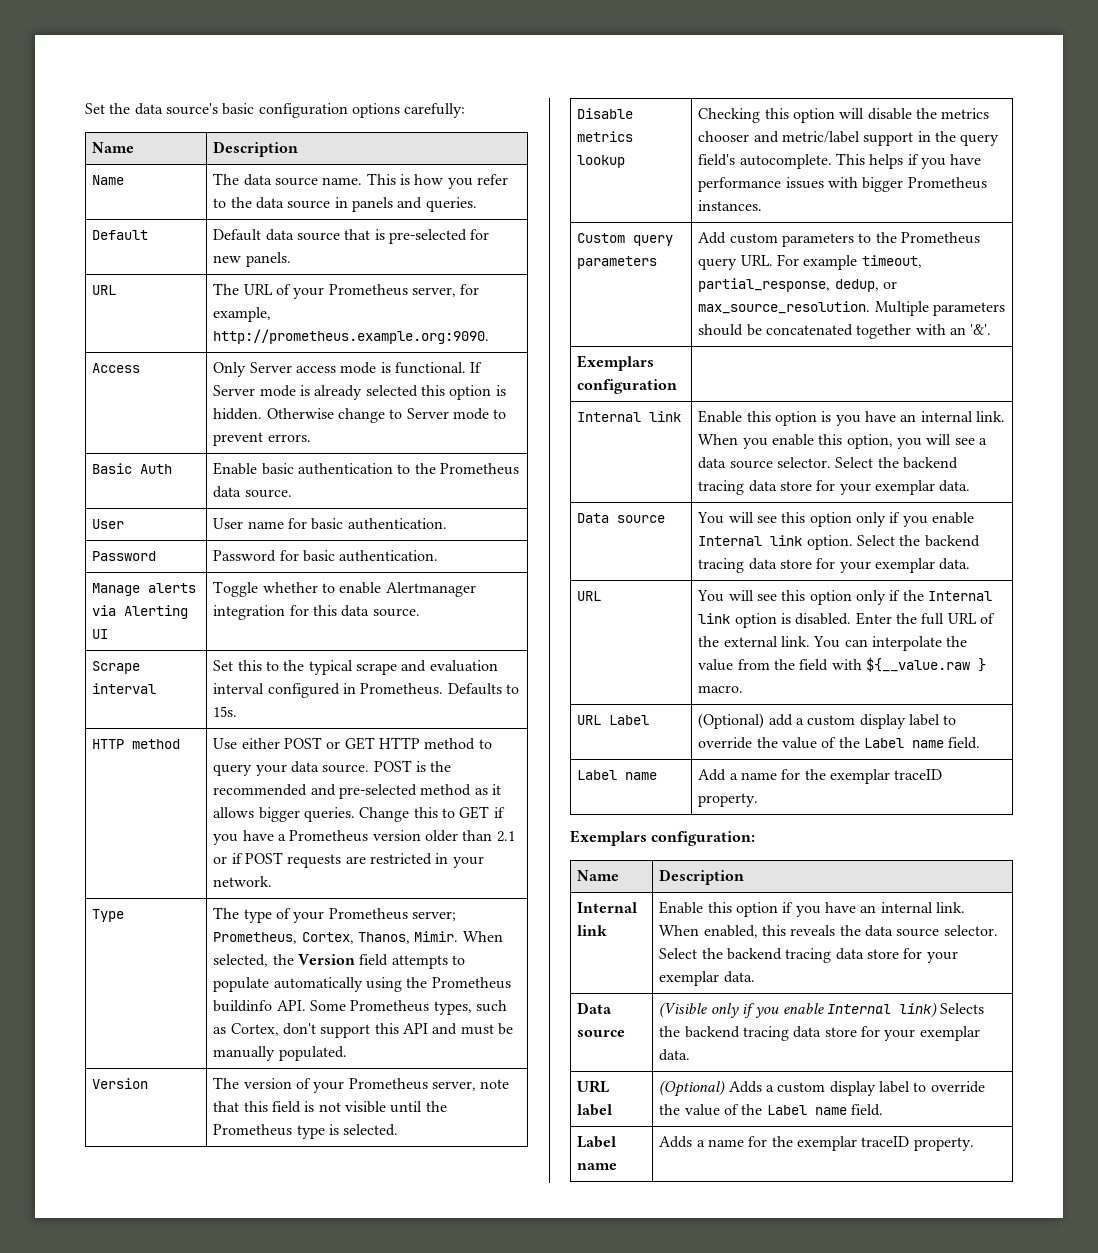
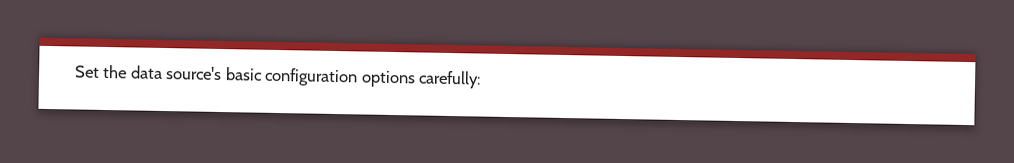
  Set the data source's basic configuration options carefully:
- Name | Description
- Name | The data source name. This is how you refer to the data source in panels and queries.
- Default | Default data source that is pre-selected for new panels.
- URL | The URL of your Prometheus server, for example, http://prometheus.example.org:9090.
- Access | Only Server access mode is functional. If Server mode is already selected this option is hidden. Otherwise change to Server mode to prevent errors.
- Basic Auth | Enable basic authentication to the Prometheus data source.
- User | User name for basic authentication.
- Password | Password for basic authentication.
- Manage alerts via Alerting UI | Toggle whether to enable Alertmanager integration for this data source.
- Scrape interval | Set this to the typical scrape and evaluation interval configured in Prometheus. Defaults to 15s.
- HTTP method | Use either POST or GET HTTP method to query your data source. POST is the recommended and pre-selected method as it allows bigger queries. Change this to GET if you have a Prometheus version older than 2.1 or if POST requests are restricted in your network.
- Type | The type of your Prometheus server; Prometheus, Cortex, Thanos, Mimir. When selected, the Version field attempts to populate automatically using the Prometheus buildinfo API. Some Prometheus types, such as Cortex, don't support this API and must be manually populated.
- Version | The version of your Prometheus server, note that this field is not visible until the Prometheus type is selected.
- Disable metrics lookup | Checking this option will disable the metrics chooser and metric/label support in the query field's autocomplete. This helps if you have performance issues with bigger Prometheus instances.
- Custom query parameters | Add custom parameters to the Prometheus query URL. For example timeout, partial_response, dedup, or max_source_resolution. Multiple parameters should be concatenated together with an '&'.
- Exemplars configuration |
- Internal link | Enable this option is you have an internal link. When you enable this option, you will see a data source selector. Select the backend tracing data store for your exemplar data.
- Data source | You will see this option only if you enable Internal link option. Select the backend tracing data store for your exemplar data.
- URL | You will see this option only if the Internal link option is disabled. Enter the full URL of the external link. You can interpolate the value from the field with ${__value.raw } macro.
- URL Label | (Optional) add a custom display label to override the value of the Label name field.
- Label name | Add a name for the exemplar traceID property.
- Exemplars configuration:
- Name | Description
- Internal link | Enable this option if you have an internal link. When enabled, this reveals the data source selector. Select the backend tracing data store for your exemplar data.
- Data source | (Visible only if you enable Internal link) Selects the backend tracing data store for your exemplar data.
- URL label | (Optional) Adds a custom display label to override the value of the Label name field.
- Label name | Adds a name for the exemplar traceID property.

